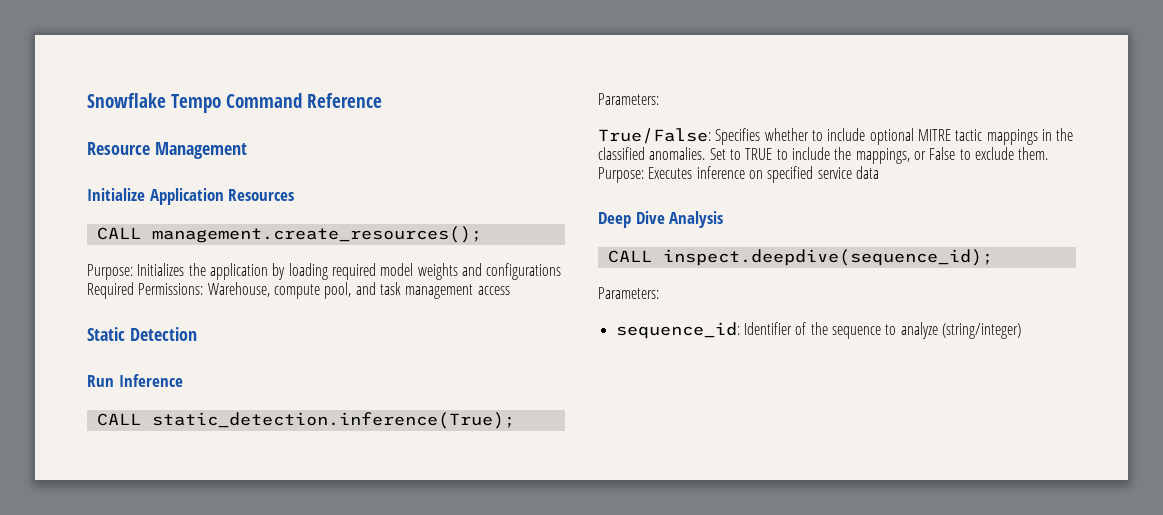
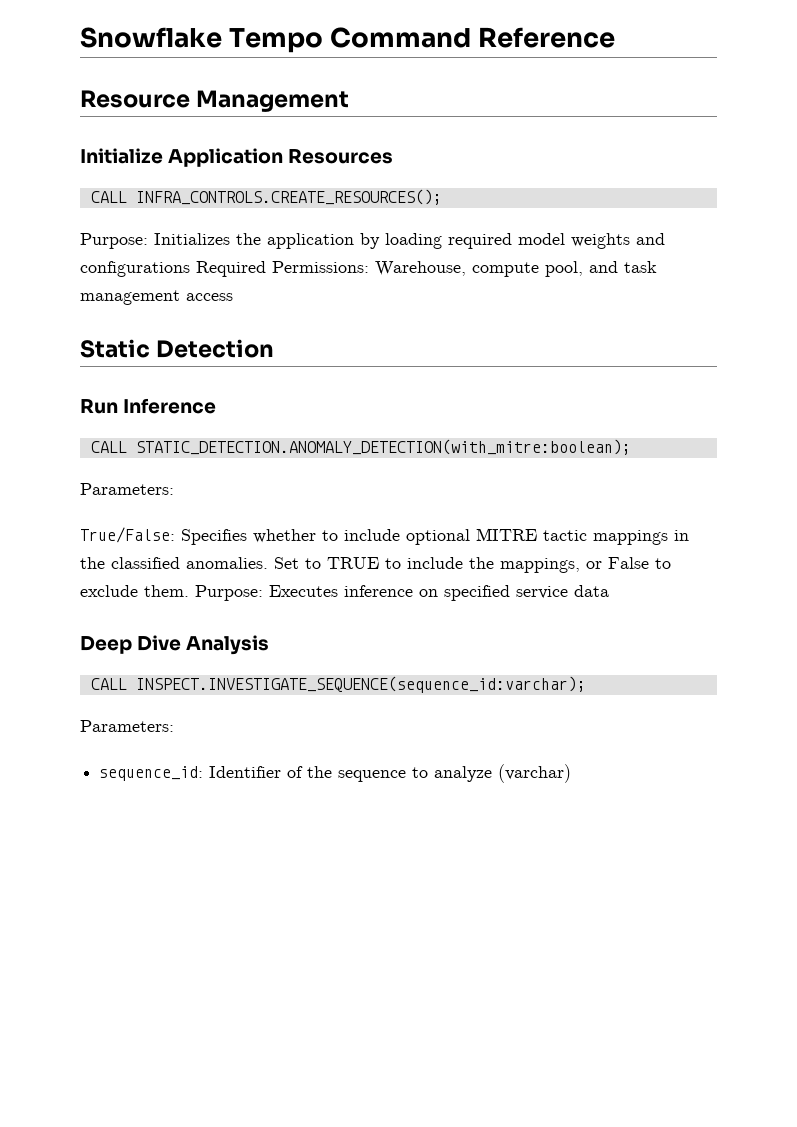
- CALL management.create_resources();
+ CALL INFRA_CONTROLS.CREATE_RESOURCES();
- CALL static_detection.inference(True);
+ CALL STATIC_DETECTION.ANOMALY_DETECTION(with_mitre:boolean);
- CALL inspect.deepdive(sequence_id);
+ CALL INSPECT.INVESTIGATE_SEQUENCE(sequence_id:varchar);
- sequence_id: Identifier of the sequence to analyze (string/integer)
+ sequence_id: Identifier of the sequence to analyze (varchar)

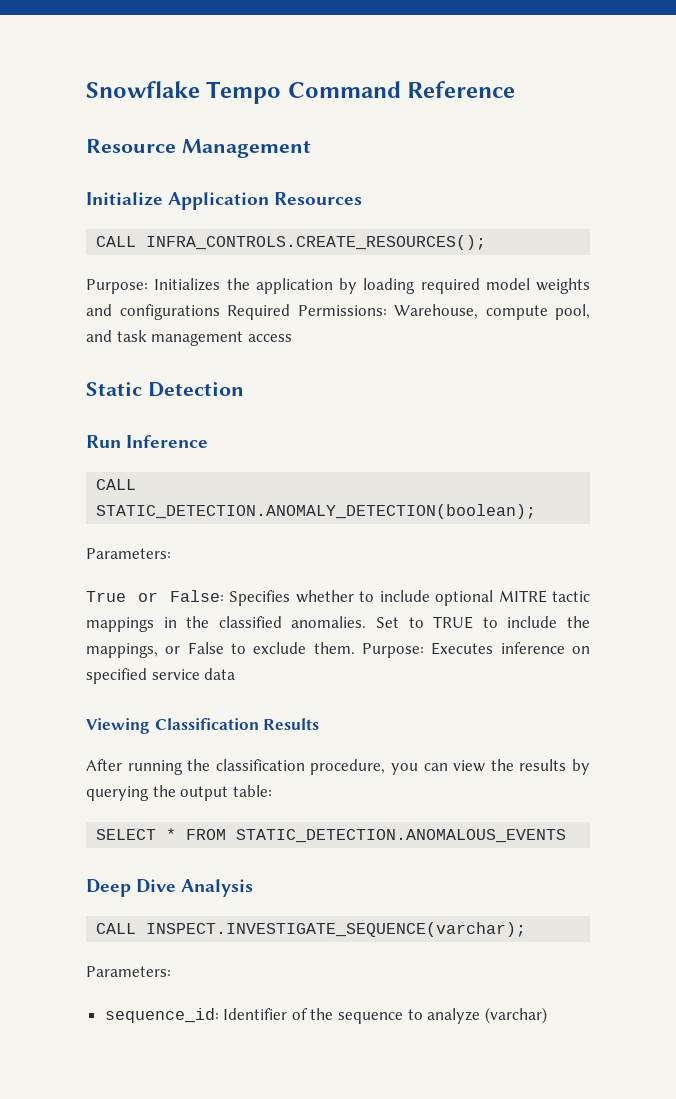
- CALL STATIC_DETECTION.ANOMALY_DETECTION(with_mitre:boolean);
+ CALL STATIC_DETECTION.ANOMALY_DETECTION(boolean);
  Parameters:
- True/False: Specifies whether to include optional MITRE tactic mappings in the classified anomalies.
+ True or False: Specifies whether to include optional MITRE tactic mappings in the classified anomalies.
+ Viewing Classification Results
+ After running the classification procedure, you can view the results by querying the output table:
+ SELECT * FROM STATIC_DETECTION.ANOMALOUS_EVENTS
- CALL INSPECT.INVESTIGATE_SEQUENCE(sequence_id:varchar);
+ CALL INSPECT.INVESTIGATE_SEQUENCE(varchar);

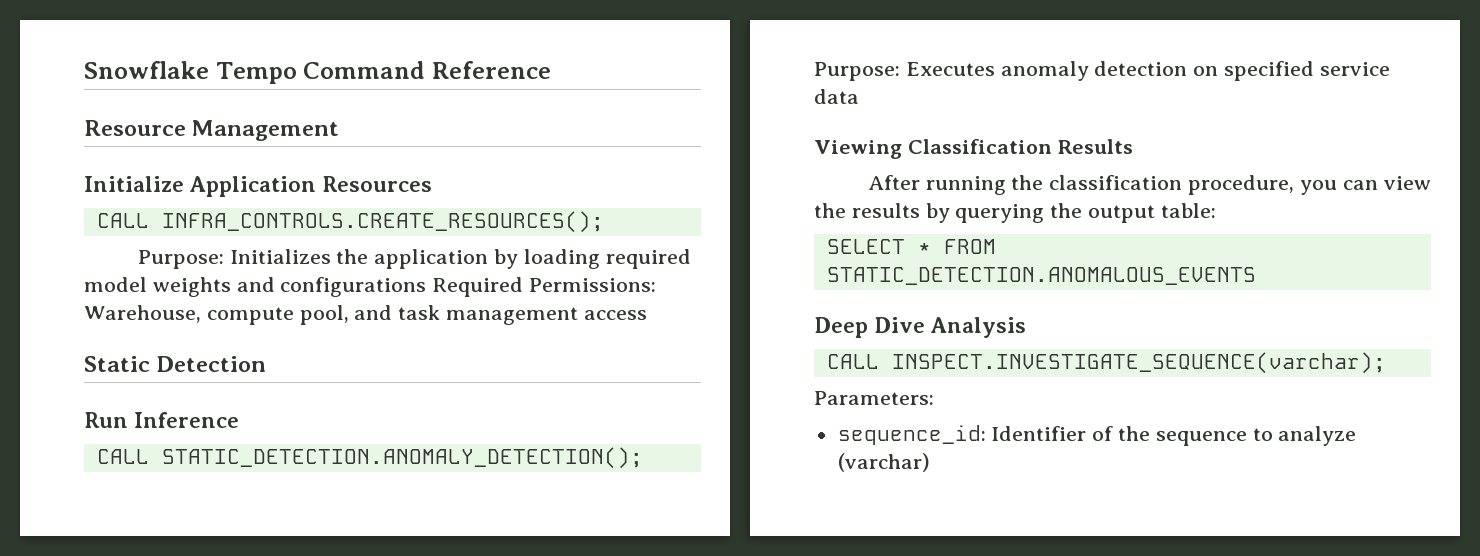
- CALL STATIC_DETECTION.ANOMALY_DETECTION(boolean);
- Parameters:
- True or False: Specifies whether to include optional MITRE tactic mappings in the classified anomalies. Set to TRUE to include the mappings, or False to exclude them. Purpose: Executes inference on specified service data
+ CALL STATIC_DETECTION.ANOMALY_DETECTION();
+ Purpose: Executes anomaly detection on specified service data

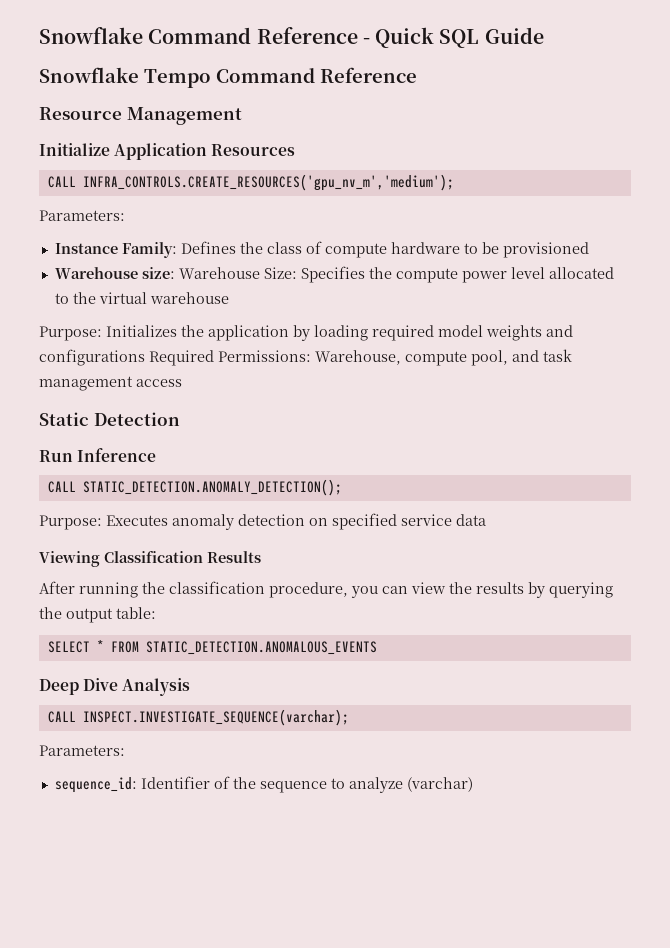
+ Snowflake Command Reference - Quick SQL Guide
- CALL INFRA_CONTROLS.CREATE_RESOURCES();
+ CALL INFRA_CONTROLS.CREATE_RESOURCES('gpu_nv_m','medium');
+ Parameters:
+ Instance Family: Defines the class of compute hardware to be provisioned
+ Warehouse size: Warehouse Size: Specifies the compute power level allocated to the virtual warehouse

